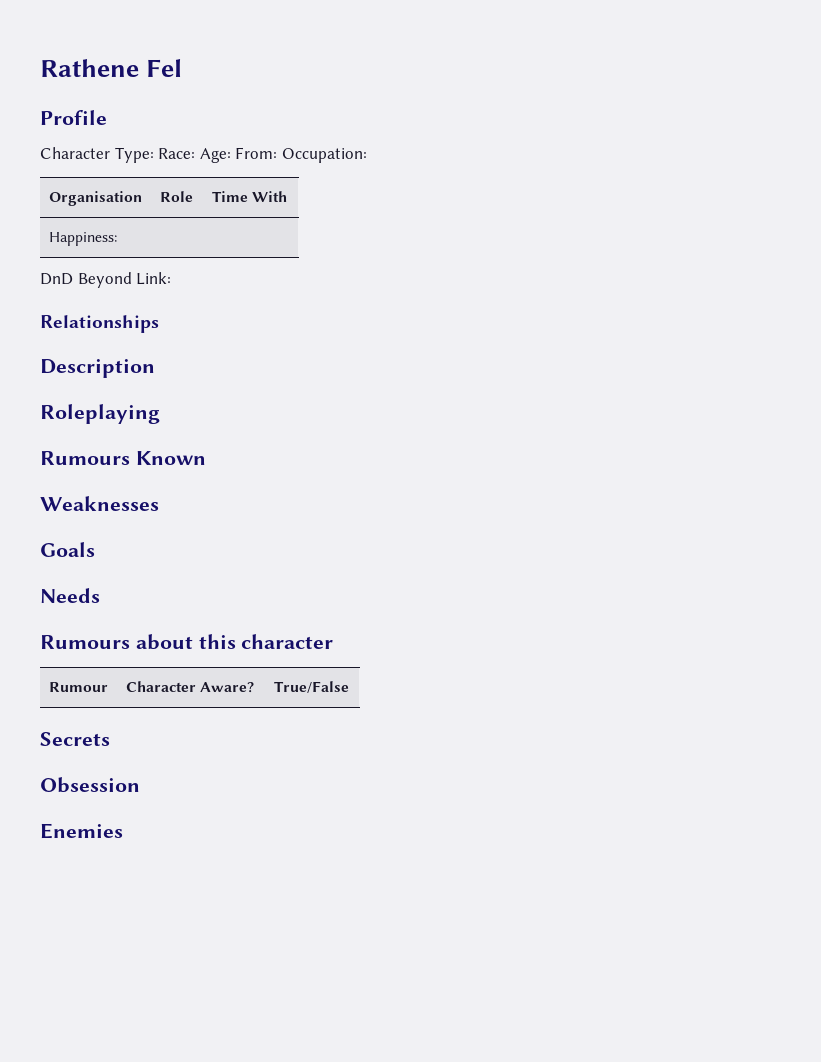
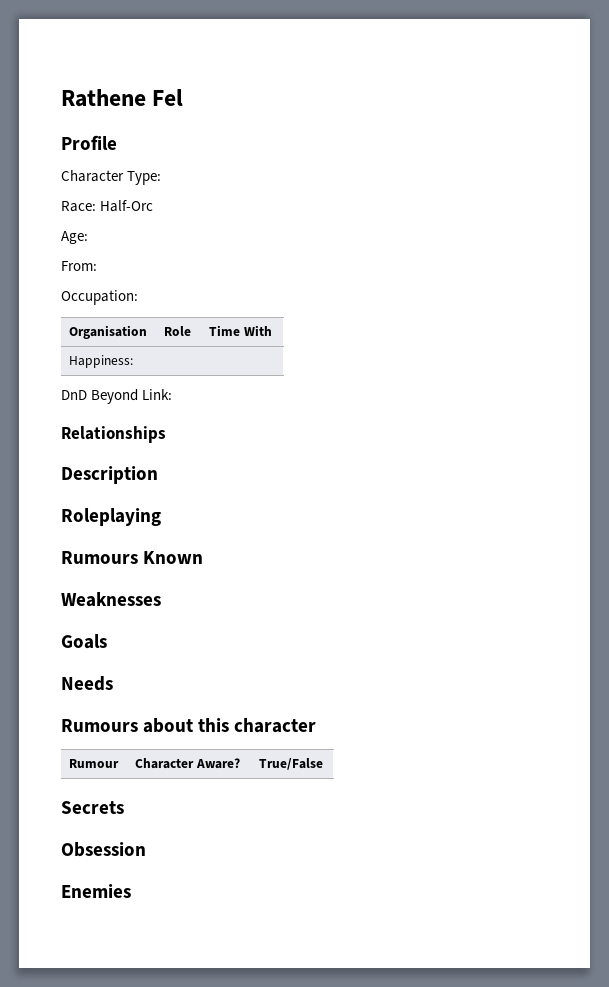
- Character Type: Race: Age: From: Occupation:
+ Character Type:
+ Race: Half-Orc
+ Age:
+ From:
+ Occupation:

